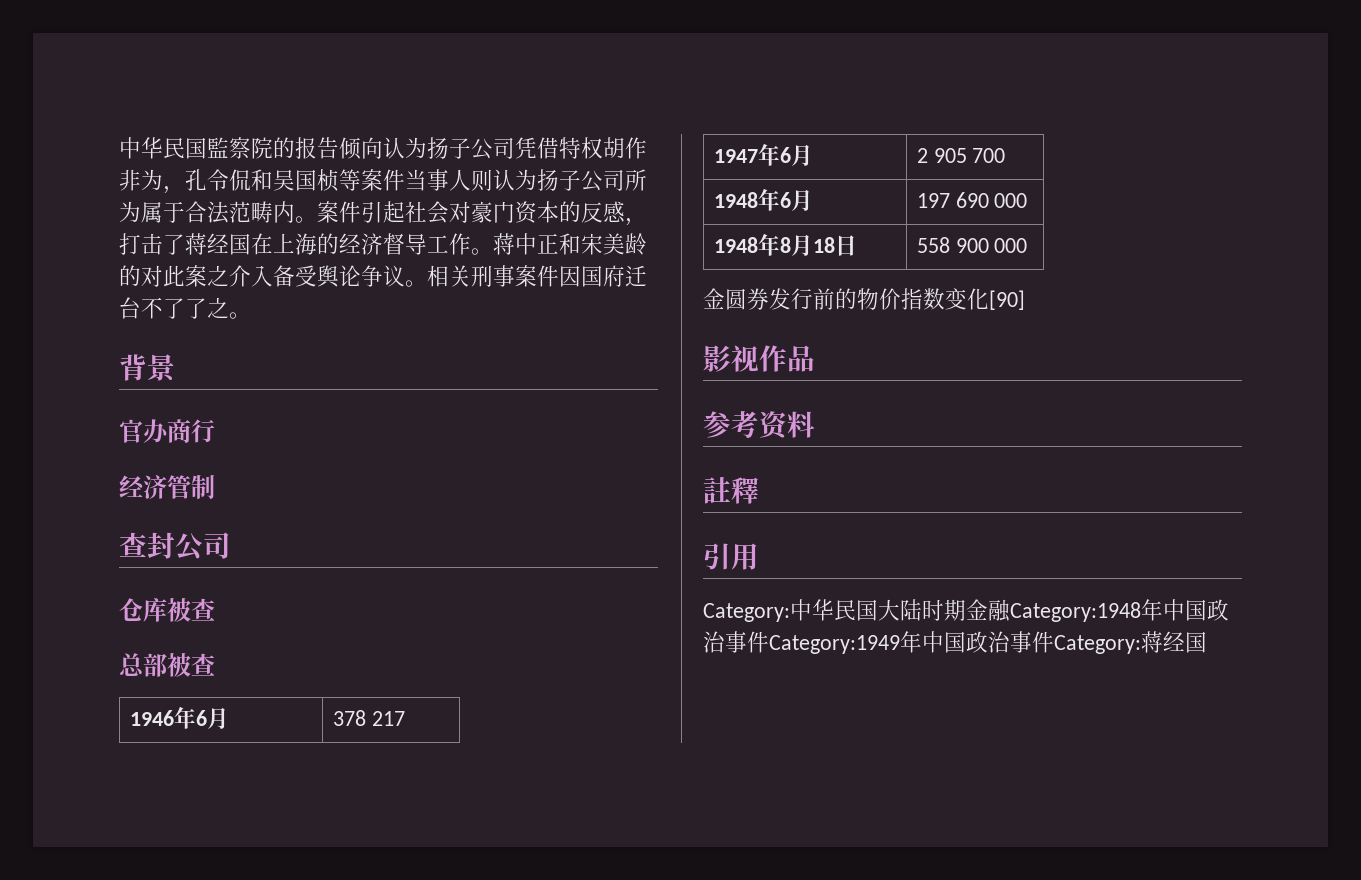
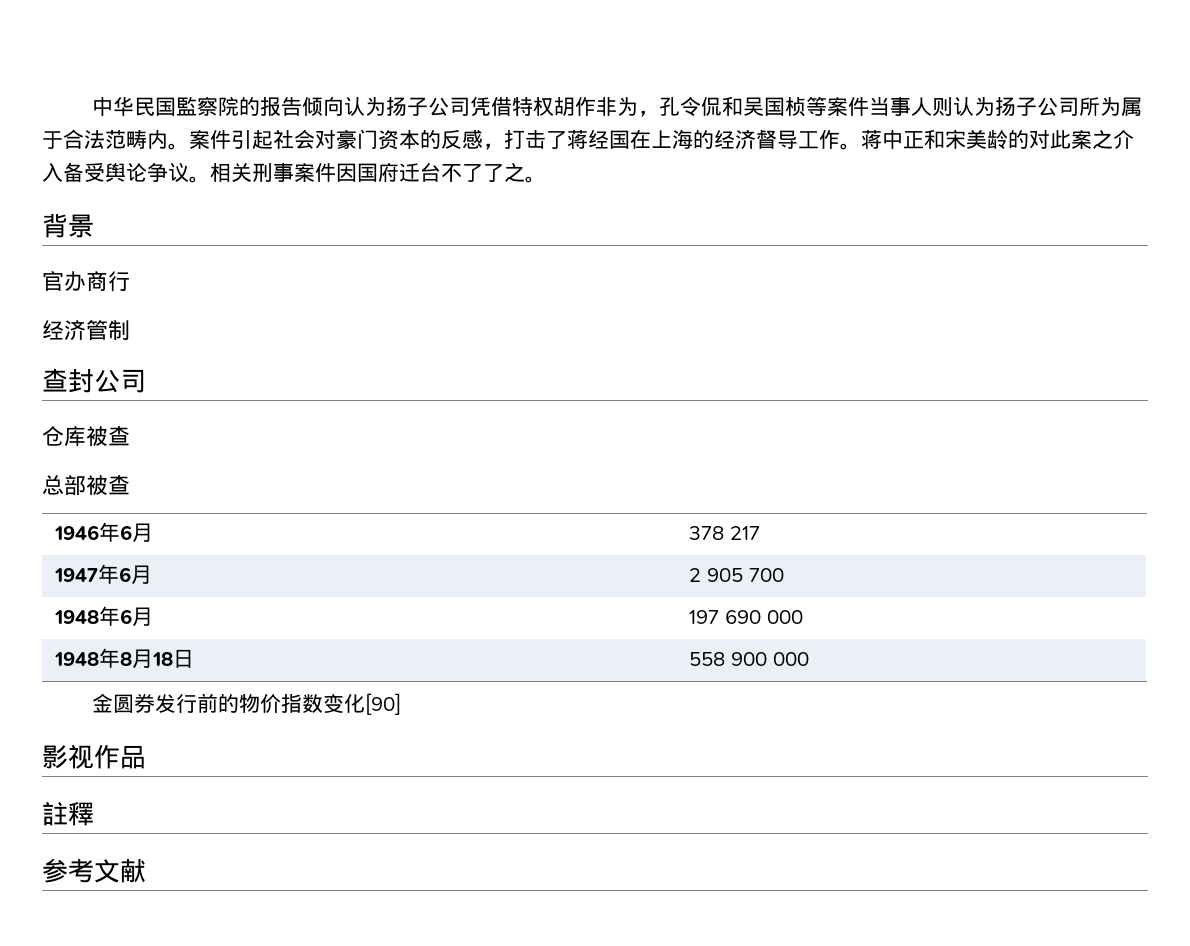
- 参考资料
- 引用
- Category:中华民国大陆时期金融Category:1948年中国政治事件Category:1949年中国政治事件Category:蒋经国
+ 参考文献

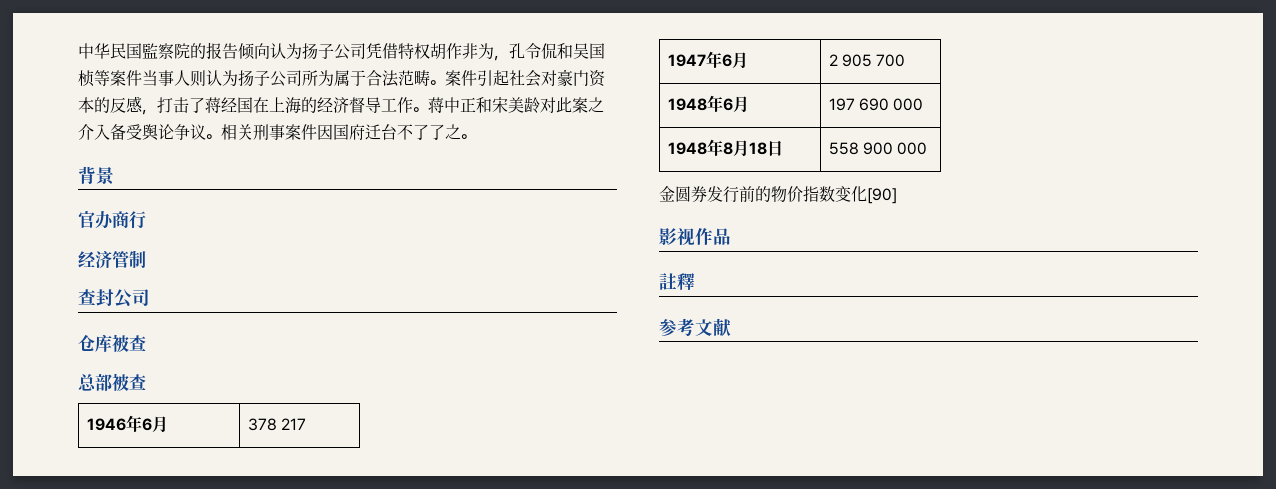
- 中华民国監察院的报告倾向认为扬子公司凭借特权胡作非为，孔令侃和吴国桢等案件当事人则认为扬子公司所为属于合法范畴内。
+ 中华民国監察院的报告倾向认为扬子公司凭借特权胡作非为，孔令侃和吴国桢等案件当事人则认为扬子公司所为属于合法范畴。
- 蒋中正和宋美龄的对此案之介入备受舆论争议。
+ 蒋中正和宋美龄对此案之介入备受舆论争议。

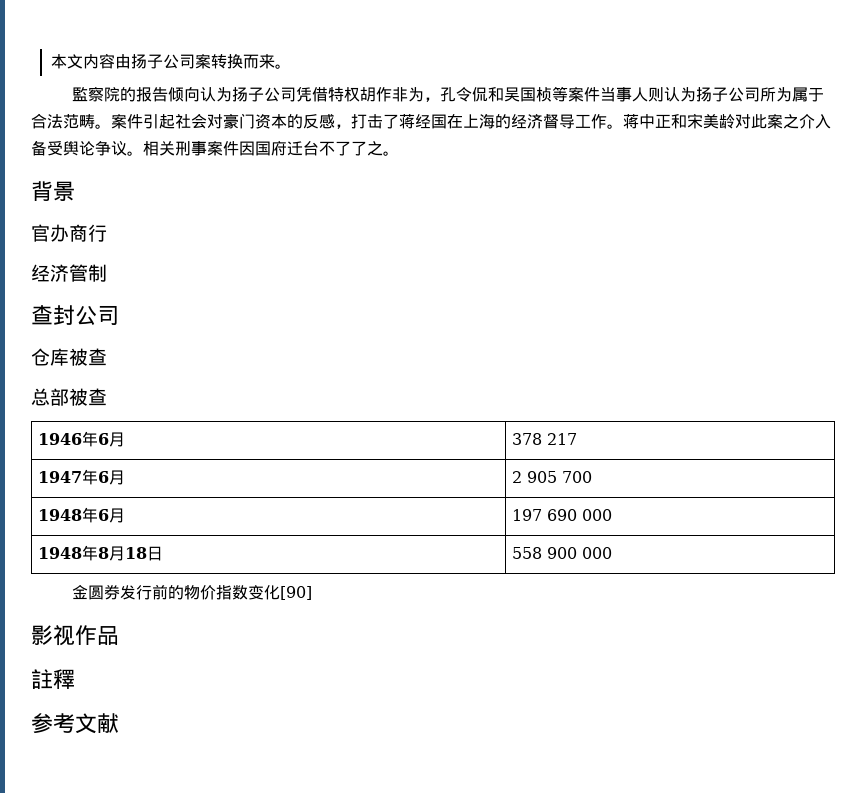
- 中华民国監察院的报告倾向认为扬子公司凭借特权胡作非为，孔令侃和吴国桢等案件当事人则认为扬子公司所为属于合法范畴。
+ 本文内容由扬子公司案转换而来。
+ 監察院的报告倾向认为扬子公司凭借特权胡作非为，孔令侃和吴国桢等案件当事人则认为扬子公司所为属于合法范畴。

